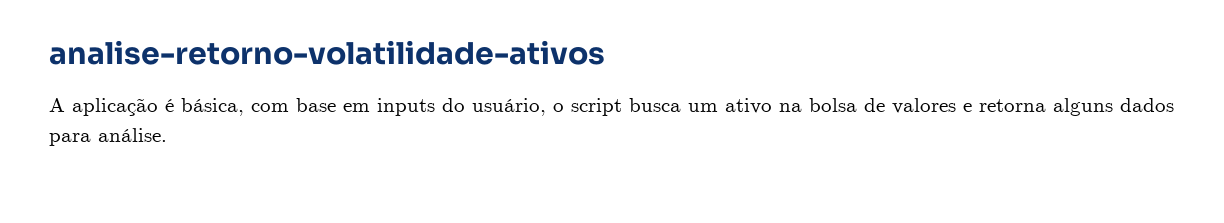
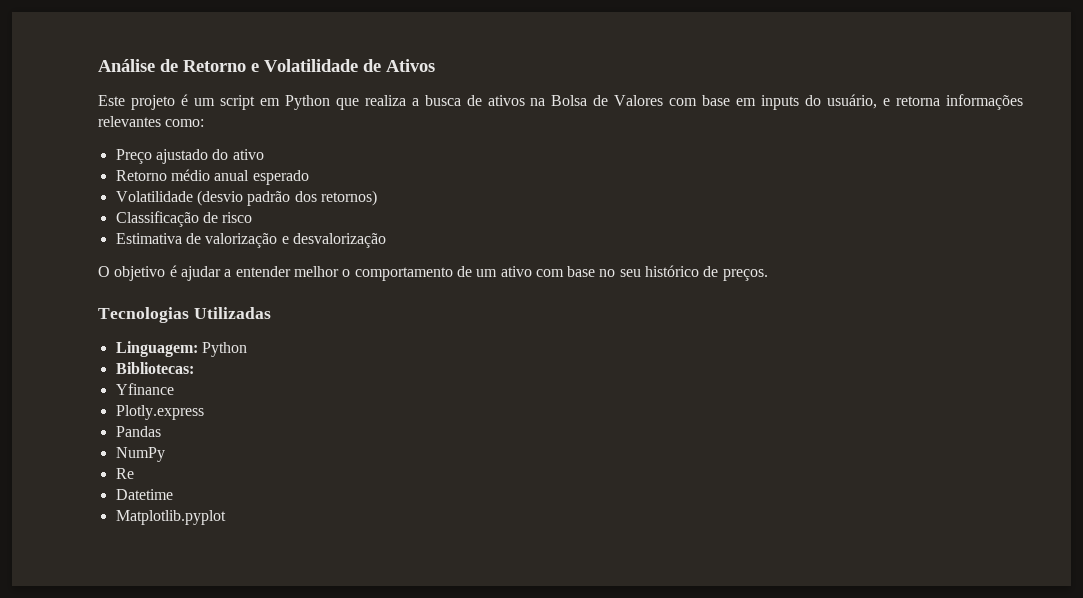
- analise-retorno-volatilidade-ativos
- A aplicação é básica, com base em inputs do usuário, o script busca um ativo na bolsa de valores e retorna alguns dados para análise.
+ Análise de Retorno e Volatilidade de Ativos
+ Este projeto é um script em Python que realiza a busca de ativos na Bolsa de Valores com base em inputs do usuário, e retorna informações relevantes como:
+ Preço ajustado do ativo
+ Retorno médio anual esperado
+ Volatilidade (desvio padrão dos retornos)
+ Classificação de risco
+ Estimativa de valorização e desvalorização
+ O objetivo é ajudar a entender melhor o comportamento de um ativo com base no seu histórico de preços.
+ Tecnologias Utilizadas
+ Linguagem: Python
+ Bibliotecas:
+ Yfinance
+ Plotly.express
+ Pandas
+ NumPy
+ Re
+ Datetime
+ Matplotlib.pyplot

